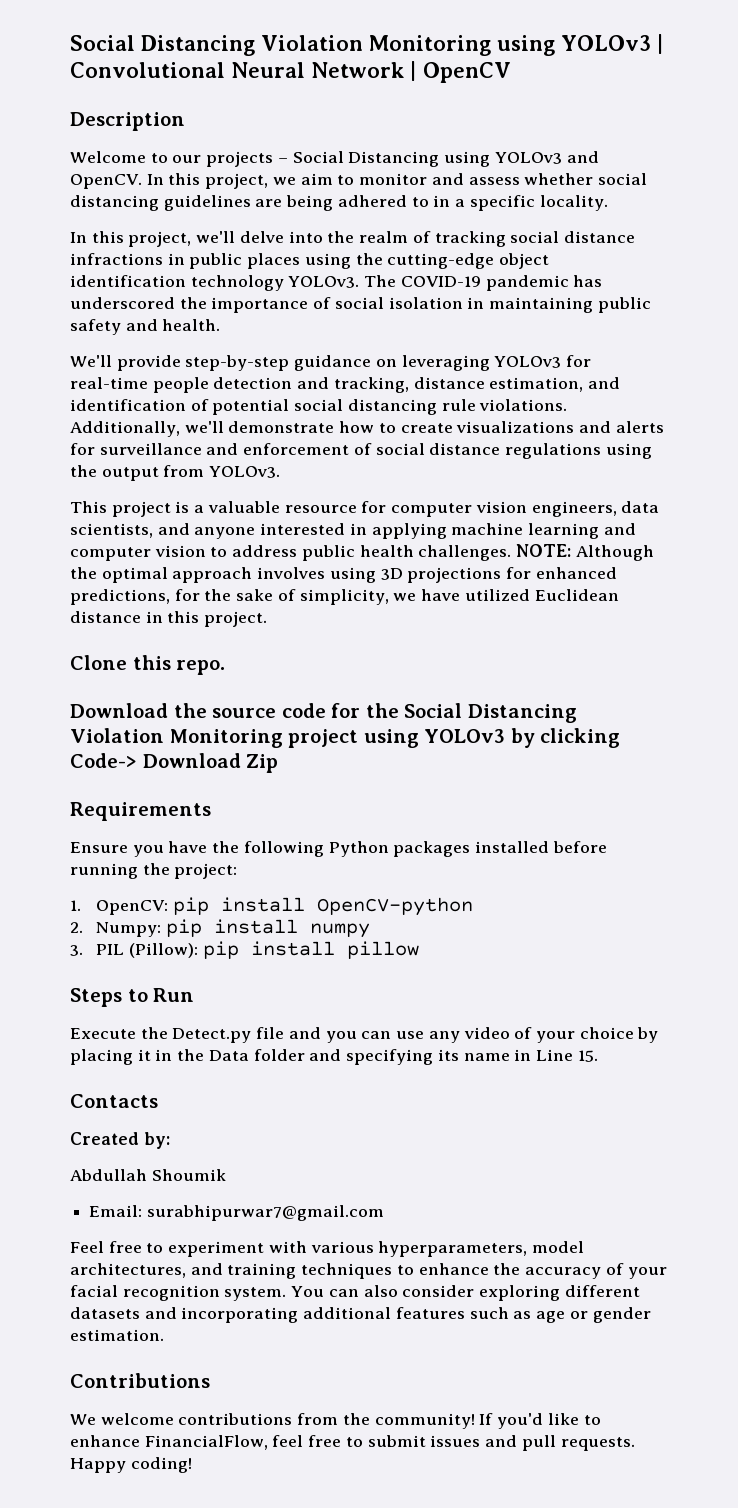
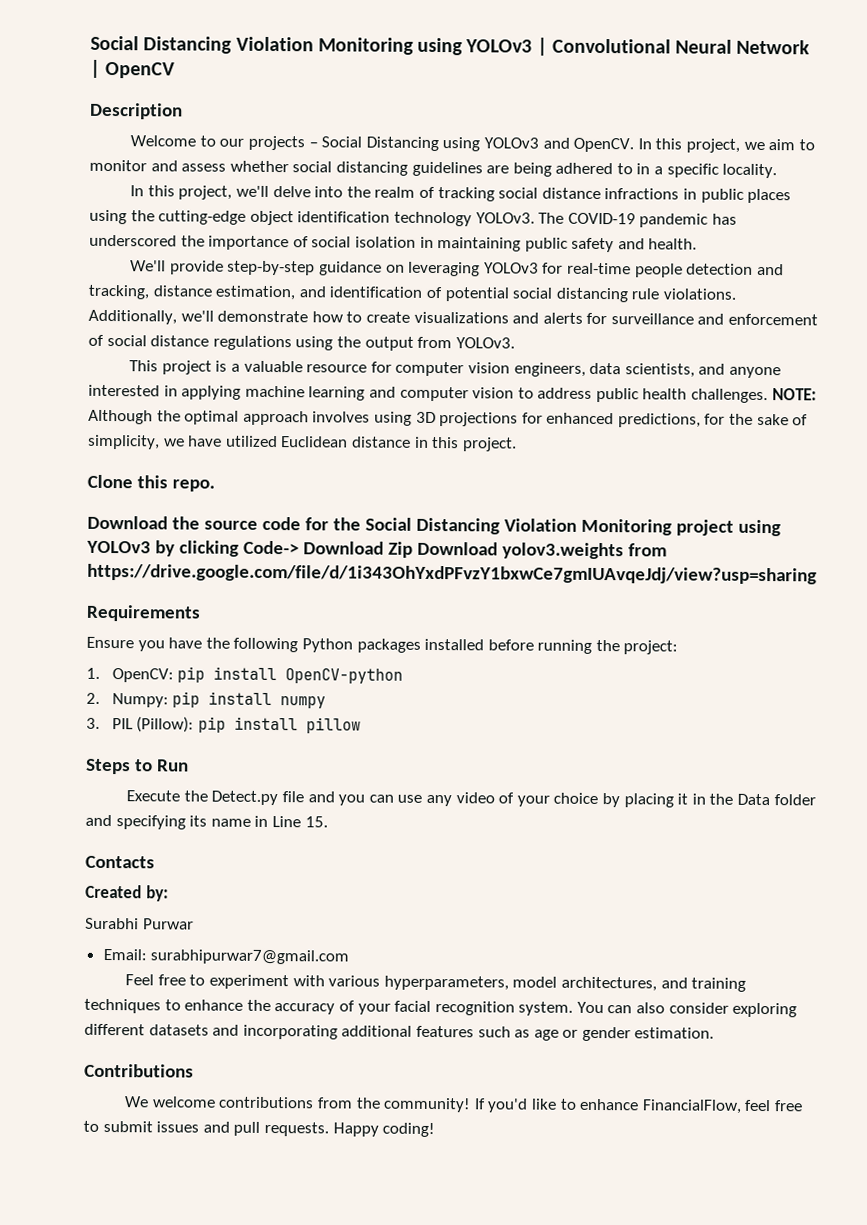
- Download the source code for the Social Distancing Violation Monitoring project using YOLOv3 by clicking Code-> Download Zip
+ Download the source code for the Social Distancing Violation Monitoring project using YOLOv3 by clicking Code-> Download Zip Download yolov3.weights from https://drive.google.com/file/d/1i343OhYxdPFvzY1bxwCe7gmIUAvqeJdj/view?usp=sharing
- Abdullah Shoumik
+ Surabhi Purwar

